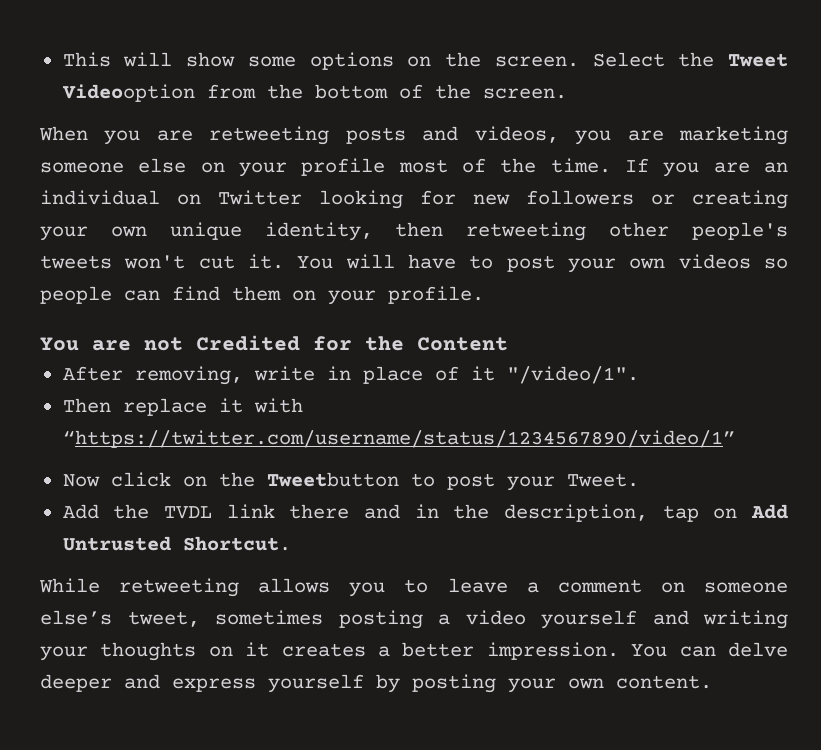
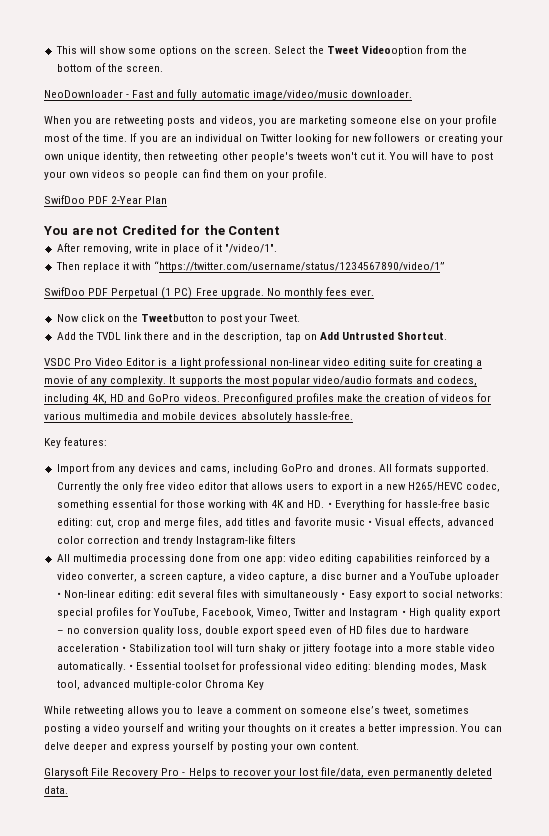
+ NeoDownloader - Fast and fully automatic image/video/music downloader.
+ SwifDoo PDF 2-Year Plan
+ SwifDoo PDF Perpetual (1 PC) Free upgrade. No monthly fees ever.
+ VSDC Pro Video Editor is a light professional non-linear video editing suite for creating a movie of any complexity. It supports the most popular video/audio formats and codecs, including 4K, HD and GoPro videos. Preconfigured profiles make the creation of videos for various multimedia and mobile devices absolutely hassle-free.
+ Key features:
+ Import from any devices and cams, including GoPro and drones. All formats supported. Сurrently the only free video editor that allows users to export in a new H265/HEVC codec, something essential for those working with 4K and HD. • Everything for hassle-free basic editing: cut, crop and merge files, add titles and favorite music • Visual effects, advanced color correction and trendy Instagram-like filters
+ All multimedia processing done from one app: video editing capabilities reinforced by a video converter, a screen capture, a video capture, a disc burner and a YouTube uploader • Non-linear editing: edit several files with simultaneously • Easy export to social networks: special profiles for YouTube, Facebook, Vimeo, Twitter and Instagram • High quality export – no conversion quality loss, double export speed even of HD files due to hardware acceleration • Stabilization tool will turn shaky or jittery footage into a more stable video automatically. • Essential toolset for professional video editing: blending modes, Mask tool, advanced multiple-color Chroma Key
+ Glarysoft File Recovery Pro - Helps to recover your lost file/data, even permanently deleted data.

